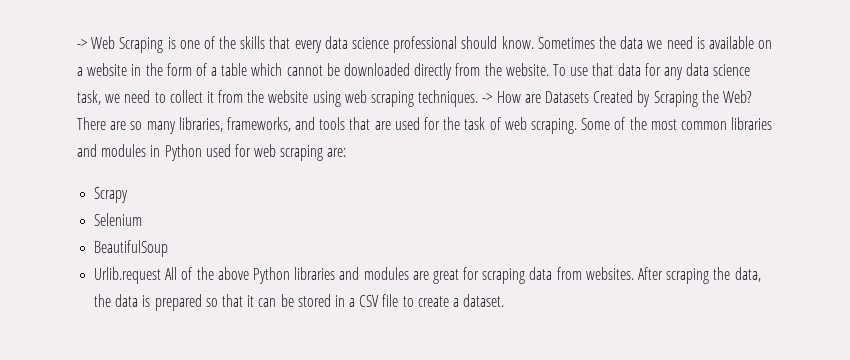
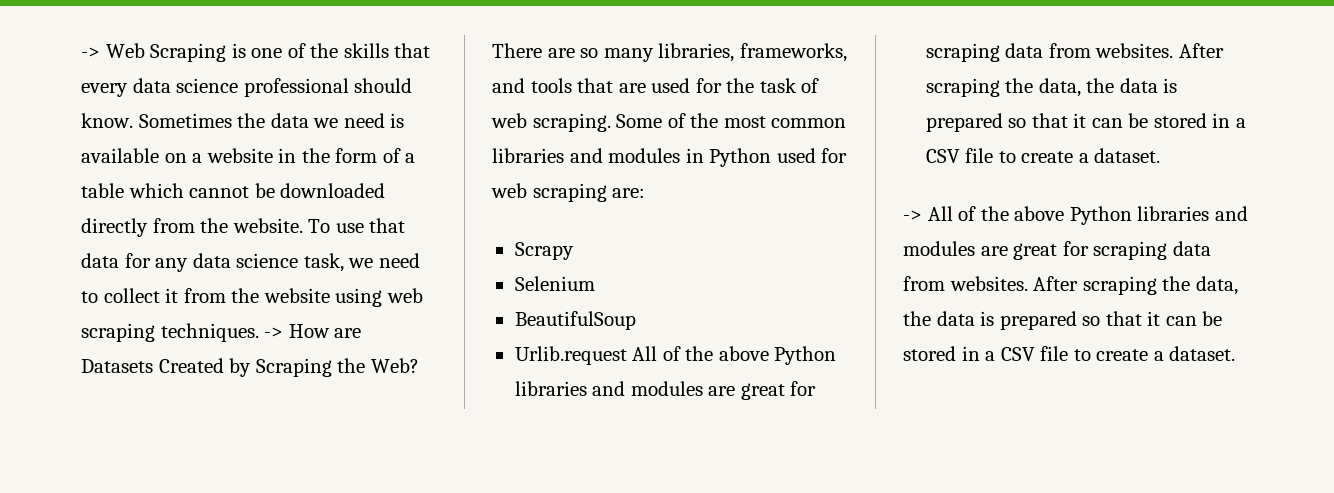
+ -> All of the above Python libraries and modules are great for scraping data from websites. After scraping the data, the data is prepared so that it can be stored in a CSV file to create a dataset.

